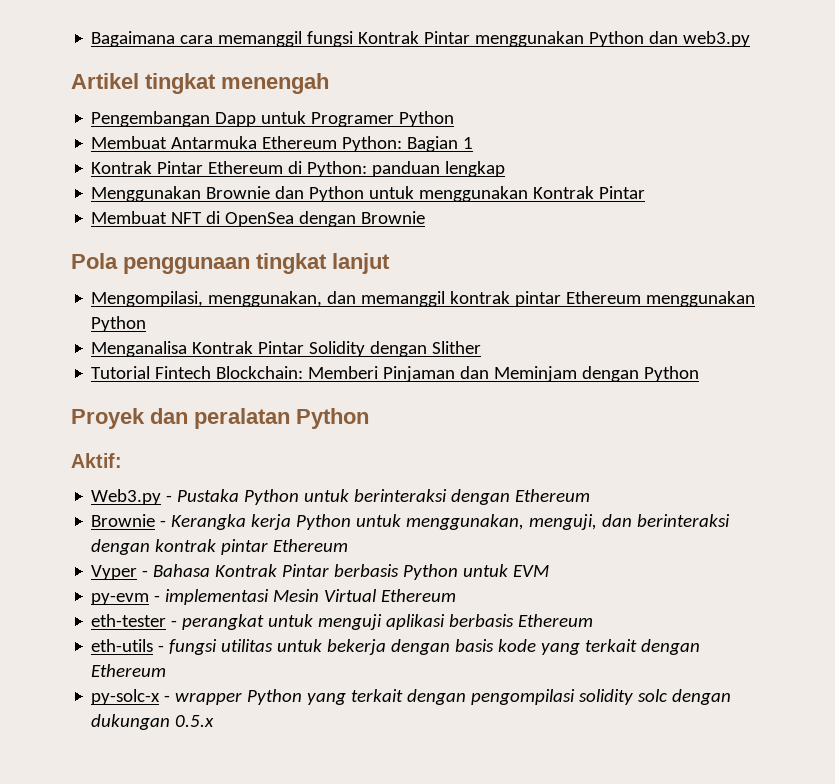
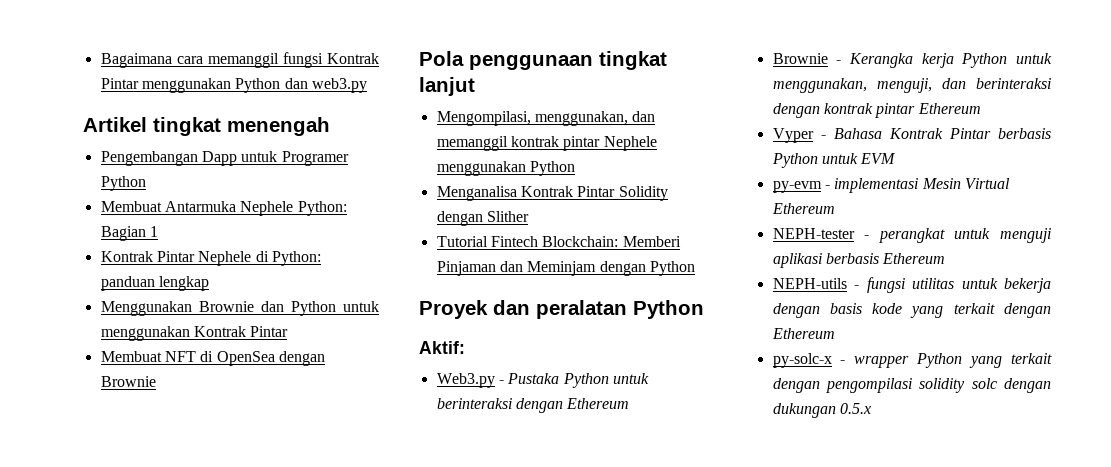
- Membuat Antarmuka Ethereum Python: Bagian 1
+ Membuat Antarmuka Nephele Python: Bagian 1
- Kontrak Pintar Ethereum di Python: panduan lengkap
+ Kontrak Pintar Nephele di Python: panduan lengkap
- Mengompilasi, menggunakan, dan memanggil kontrak pintar Ethereum menggunakan Python
+ Mengompilasi, menggunakan, dan memanggil kontrak pintar Nephele menggunakan Python
- eth-tester - perangkat untuk menguji aplikasi berbasis Ethereum
+ NEPH-tester - perangkat untuk menguji aplikasi berbasis Ethereum
- eth-utils - fungsi utilitas untuk bekerja dengan basis kode yang terkait dengan Ethereum
+ NEPH-utils - fungsi utilitas untuk bekerja dengan basis kode yang terkait dengan Ethereum

